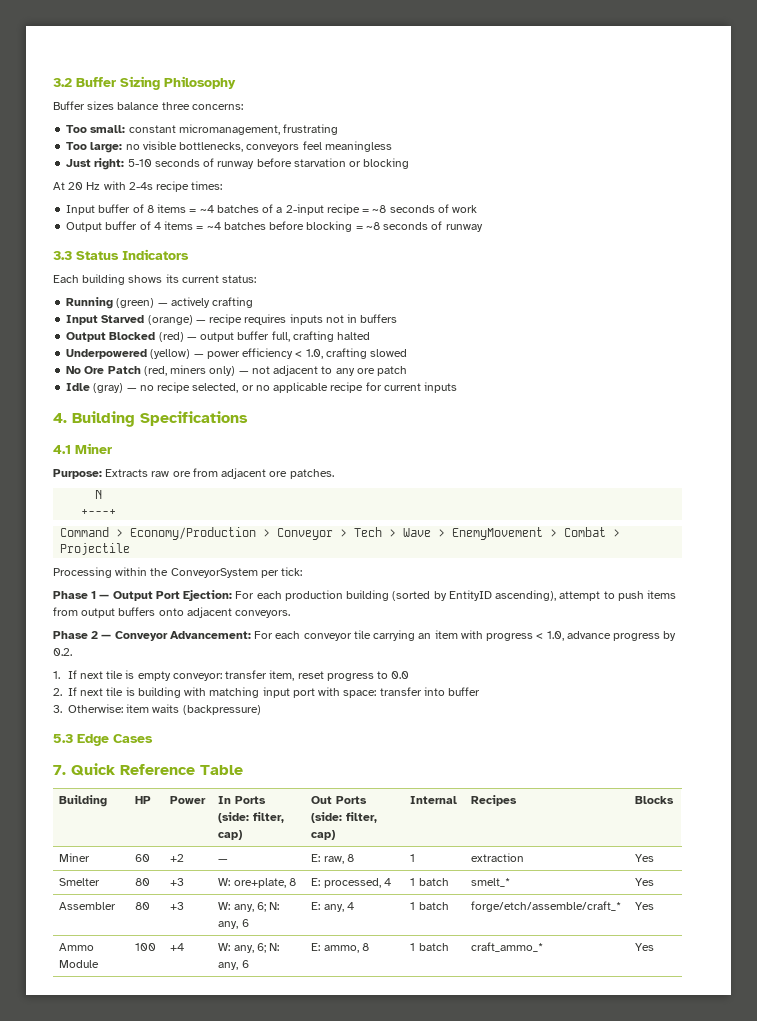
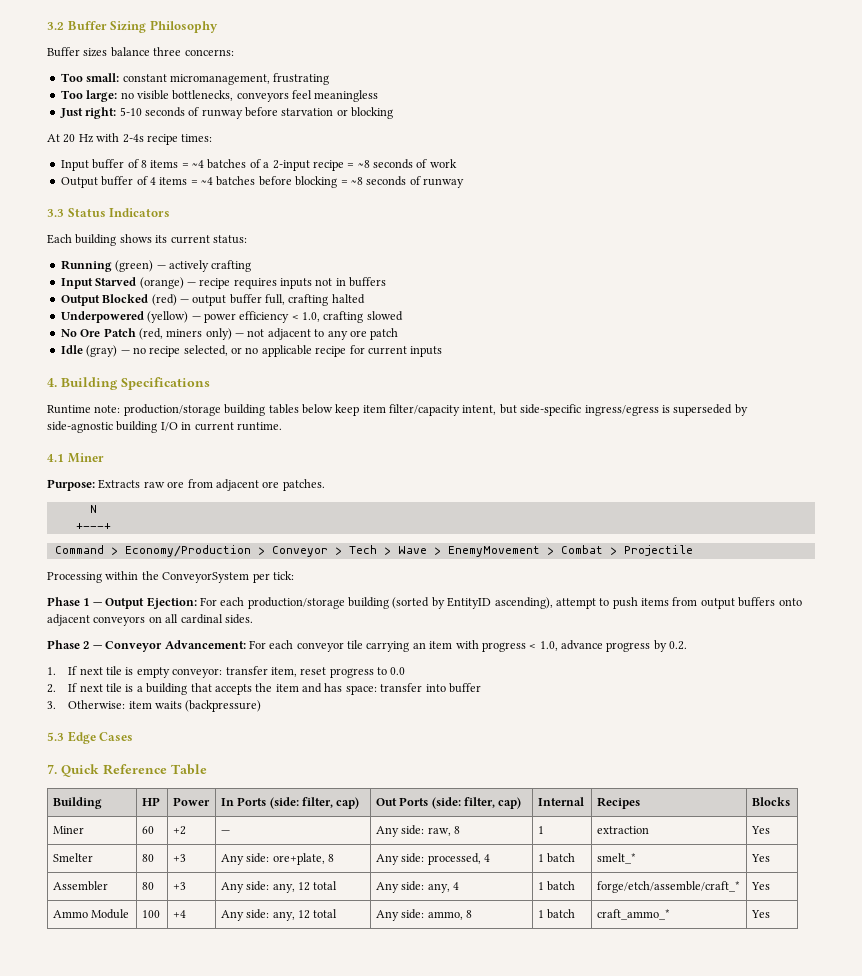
+ Runtime note: production/storage building tables below keep item filter/capacity intent, but side-specific ingress/egress is superseded by side-agnostic building I/O in current runtime.
- Phase 1 — Output Port Ejection: For each production building (sorted by EntityID ascending), attempt to push items from output buffers onto adjacent conveyors.
+ Phase 1 — Output Ejection: For each production/storage building (sorted by EntityID ascending), attempt to push items from output buffers onto adjacent conveyors on all cardinal sides.
- 2. If next tile is building with matching input port with space: transfer into buffer
+ 2. If next tile is a building that accepts the item and has space: transfer into buffer
- Miner | 60 | +2 | — | E: raw, 8 | 1 | extraction | Yes
+ Miner | 60 | +2 | — | Any side: raw, 8 | 1 | extraction | Yes
- Smelter | 80 | +3 | W: ore+plate, 8 | E: processed, 4 | 1 batch | smelt_* | Yes
+ Smelter | 80 | +3 | Any side: ore+plate, 8 | Any side: processed, 4 | 1 batch | smelt_* | Yes
- Assembler | 80 | +3 | W: any, 6; N: any, 6 | E: any, 4 | 1 batch | forge/etch/assemble/craft_* | Yes
+ Assembler | 80 | +3 | Any side: any, 12 total | Any side: any, 4 | 1 batch | forge/etch/assemble/craft_* | Yes
- Ammo Module | 100 | +4 | W: any, 6; N: any, 6 | E: ammo, 8 | 1 batch | craft_ammo_* | Yes
+ Ammo Module | 100 | +4 | Any side: any, 12 total | Any side: ammo, 8 | 1 batch | craft_ammo_* | Yes

